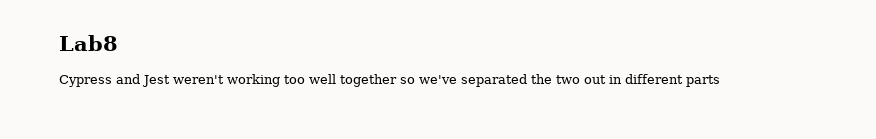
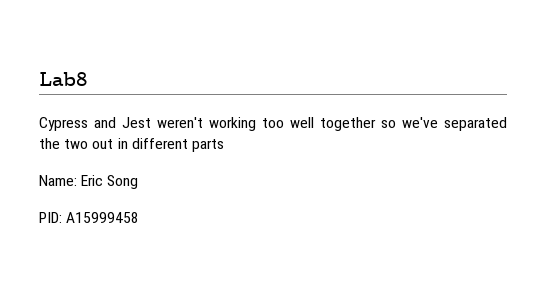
+ Name: Eric Song
+ PID: A15999458

